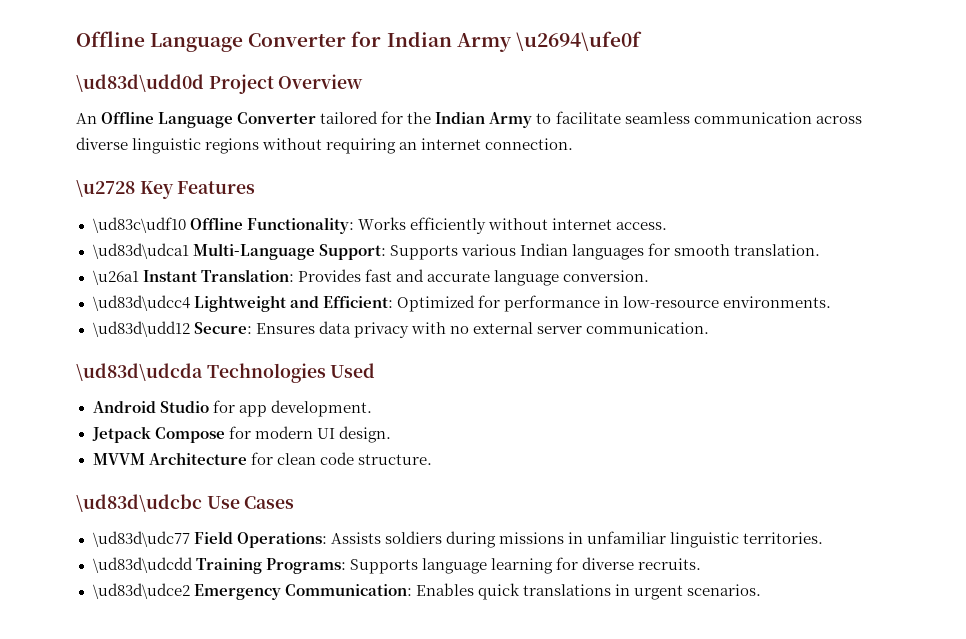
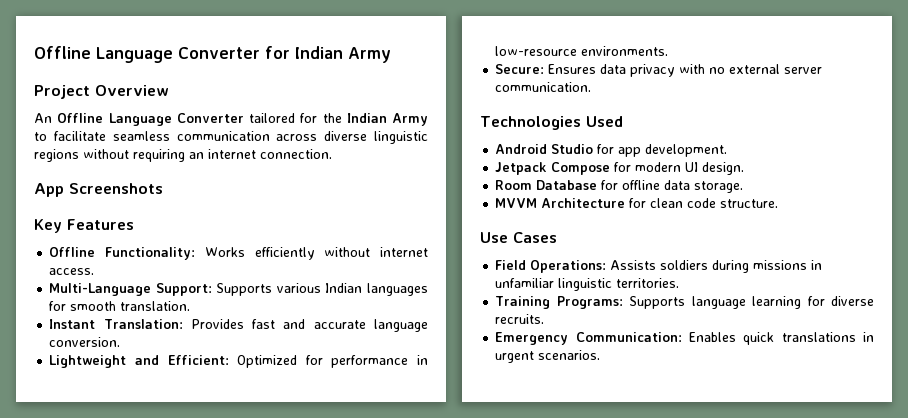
- Offline Language Converter for Indian Army \u2694\ufe0f
- \ud83d\udd0d Project Overview
+ Offline Language Converter for Indian Army
+ Project Overview
- \u2728 Key Features
+ App Screenshots
+ Key Features
- \ud83c\udf10 Offline Functionality: Works efficiently without internet access.
+ Offline Functionality: Works efficiently without internet access.
- \ud83d\udca1 Multi-Language Support: Supports various Indian languages for smooth translation.
+ Multi-Language Support: Supports various Indian languages for smooth translation.
- \u26a1 Instant Translation: Provides fast and accurate language conversion.
+ Instant Translation: Provides fast and accurate language conversion.
- \ud83d\udcc4 Lightweight and Efficient: Optimized for performance in low-resource environments.
+ Lightweight and Efficient: Optimized for performance in low-resource environments.
- \ud83d\udd12 Secure: Ensures data privacy with no external server communication.
+ Secure: Ensures data privacy with no external server communication.
- \ud83d\udcda Technologies Used
+ Technologies Used
+ Room Database for offline data storage.
- \ud83d\udcbc Use Cases
+ Use Cases
- \ud83d\udc77 Field Operations: Assists soldiers during missions in unfamiliar linguistic territories.
+ Field Operations: Assists soldiers during missions in unfamiliar linguistic territories.
- \ud83d\udcdd Training Programs: Supports language learning for diverse recruits.
+ Training Programs: Supports language learning for diverse recruits.
- \ud83d\udce2 Emergency Communication: Enables quick translations in urgent scenarios.
+ Emergency Communication: Enables quick translations in urgent scenarios.

